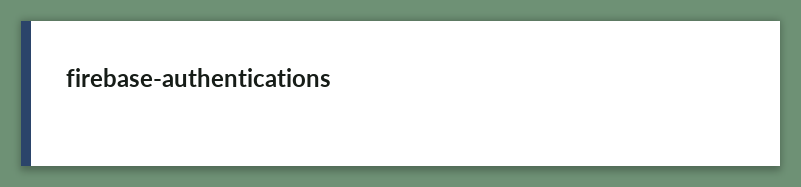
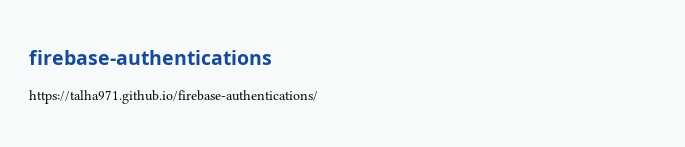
+ https://talha971.github.io/firebase-authentications/

